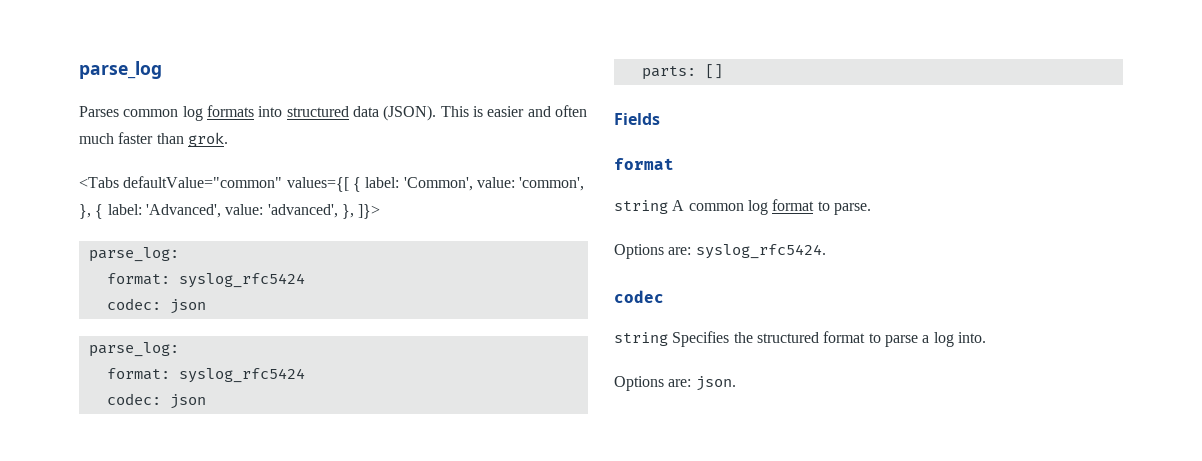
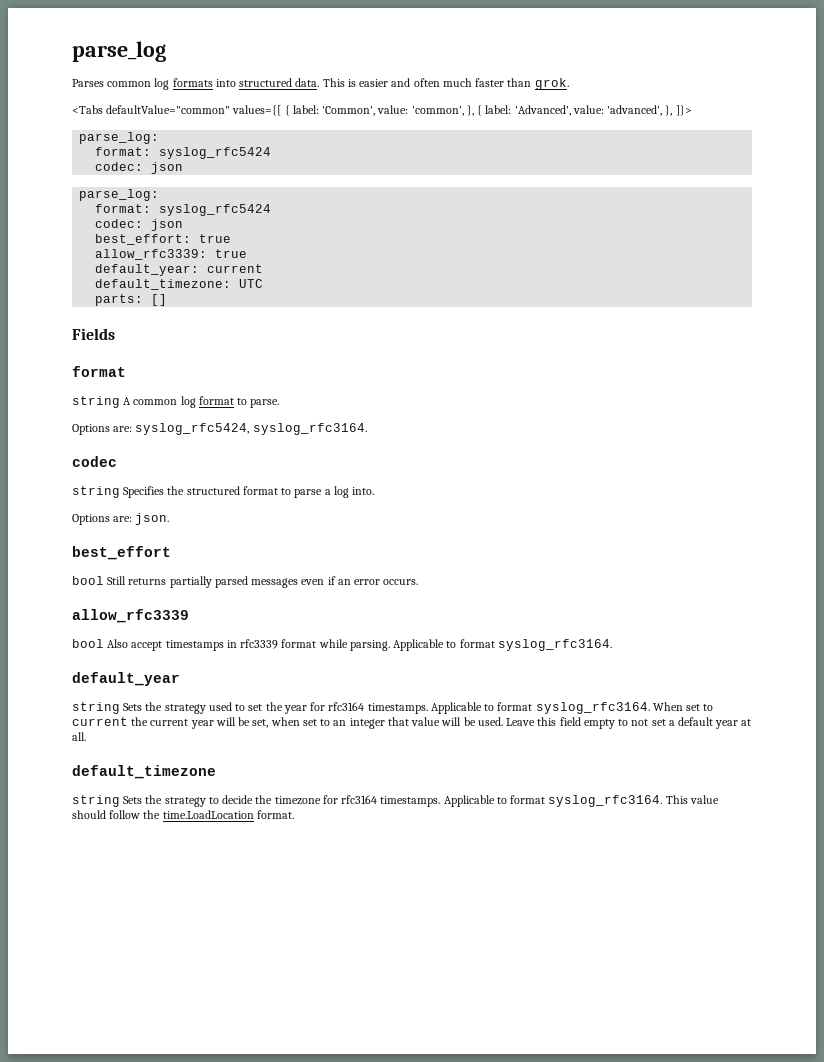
- Parses common log formats into structured data (JSON).
+ Parses common log formats into structured data.
+ best_effort: true
+ allow_rfc3339: true
+ default_year: current
+ default_timezone: UTC
- Options are: syslog_rfc5424.
+ Options are: syslog_rfc5424, syslog_rfc3164.
+ best_effort
+ bool Still returns partially parsed messages even if an error occurs.
+ allow_rfc3339
+ bool Also accept timestamps in rfc3339 format while parsing. Applicable to format syslog_rfc3164.
+ default_year
+ string Sets the strategy used to set the year for rfc3164 timestamps. Applicable to format syslog_rfc3164. When set to current the current year will be set, when set to an integer that value will be used. Leave this field empty to not set a default year at all.
+ default_timezone
+ string Sets the strategy to decide the timezone for rfc3164 timestamps. Applicable to format syslog_rfc3164. This value should follow the time.LoadLocation format.

